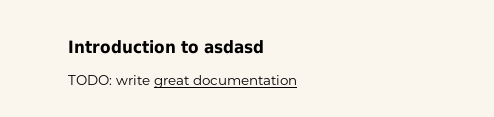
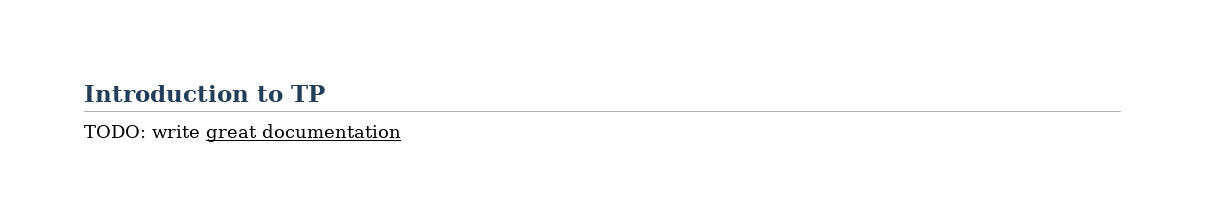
- Introduction to asdasd
+ Introduction to TP

